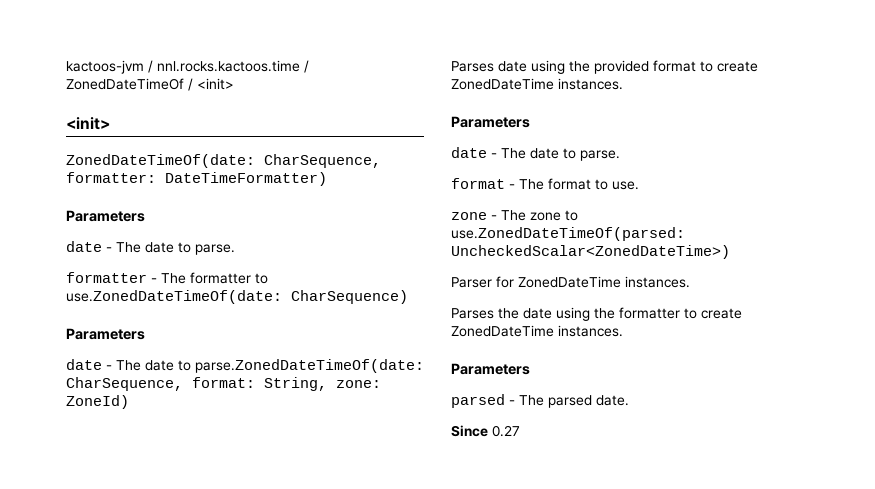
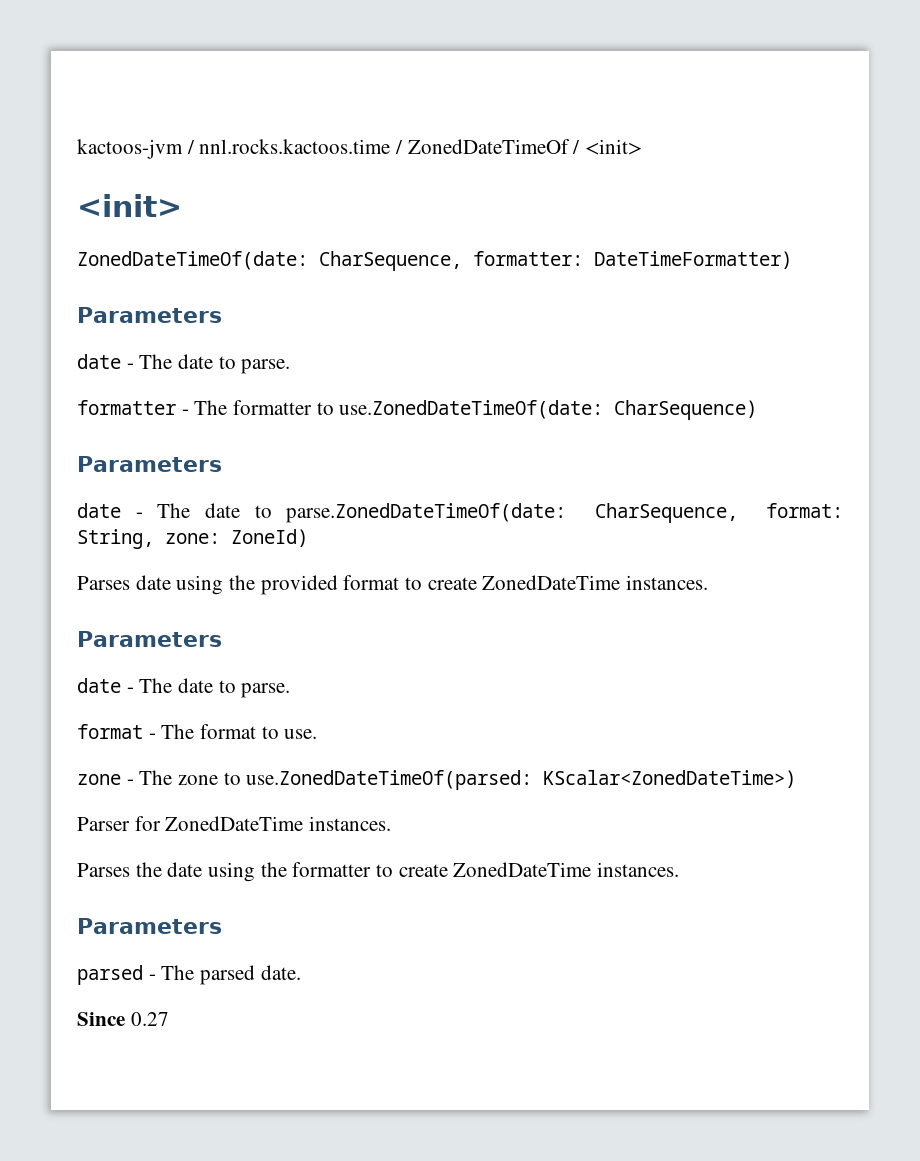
- zone - The zone to use.ZonedDateTimeOf(parsed: UncheckedScalar<ZonedDateTime>)
+ zone - The zone to use.ZonedDateTimeOf(parsed: KScalar<ZonedDateTime>)

